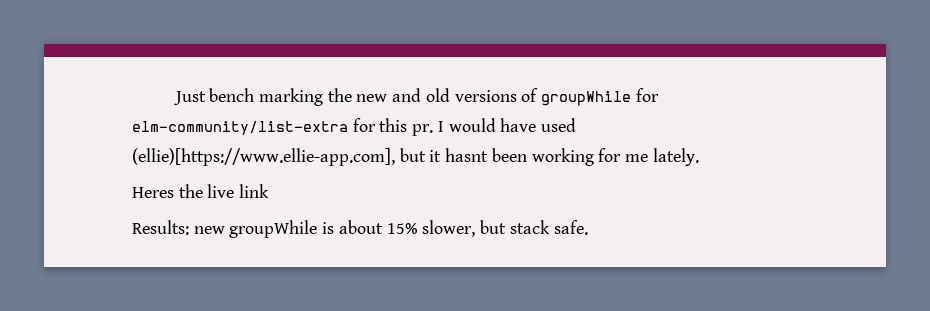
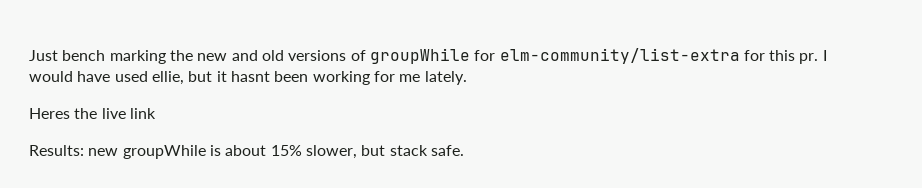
- I would have used (ellie)[https://www.ellie-app.com], but it hasnt been working for me lately.
+ I would have used ellie, but it hasnt been working for me lately.

